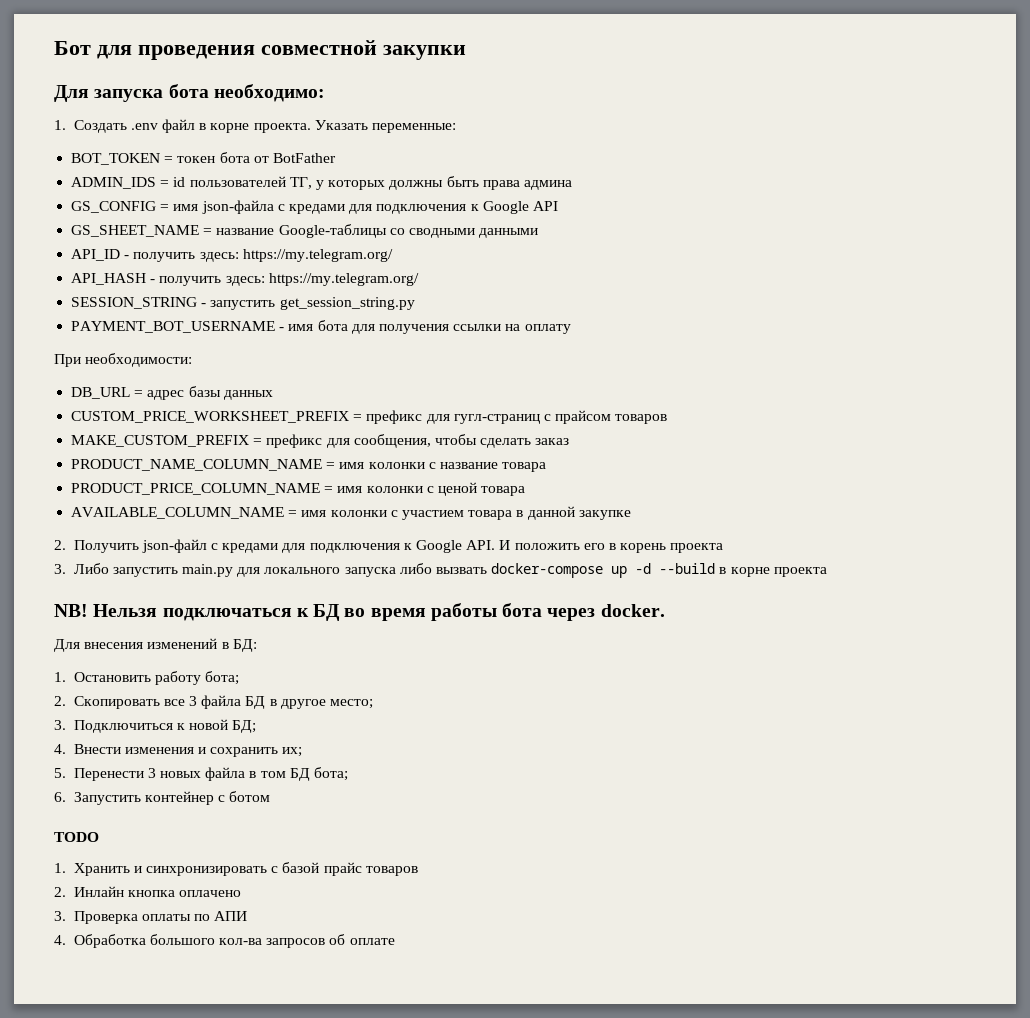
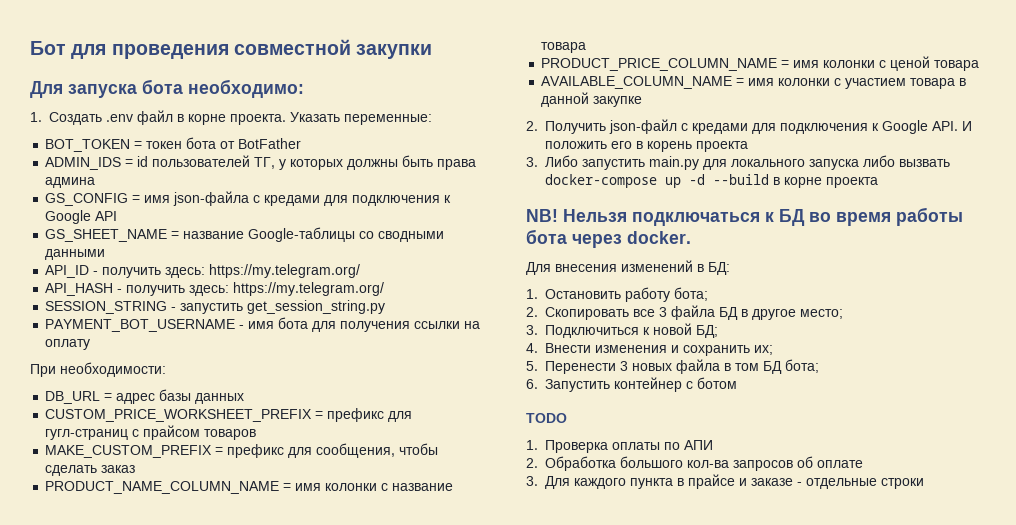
- 1. Хранить и синхронизировать с базой прайс товаров
- 2. Инлайн кнопка оплачено
- 3. Проверка оплаты по АПИ
+ 1. Проверка оплаты по АПИ
- 4. Обработка большого кол-ва запросов об оплате
+ 2. Обработка большого кол-ва запросов об оплате
+ 3. Для каждого пункта в прайсе и заказе - отдельные строки

